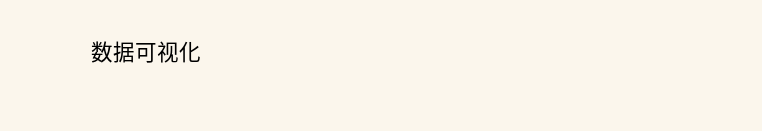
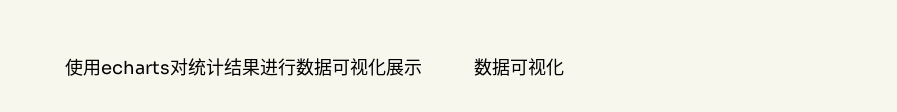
- 数据可视化
+ 使用echarts对统计结果进行数据可视化展示数据可视化

